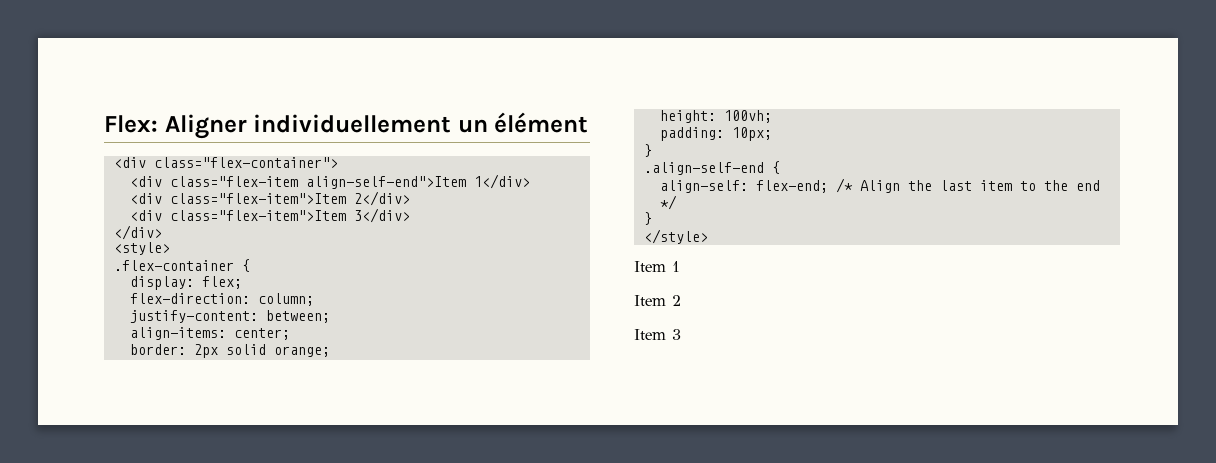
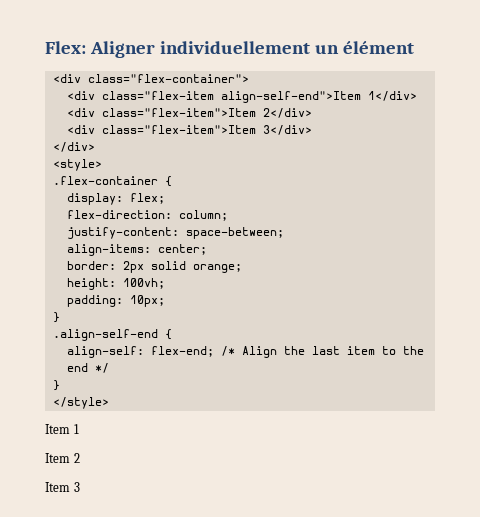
- justify-content: between;
+ justify-content: space-between;

